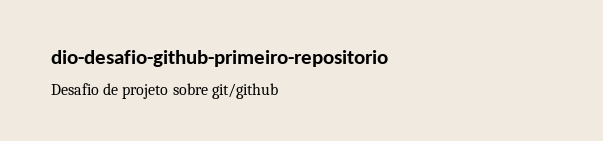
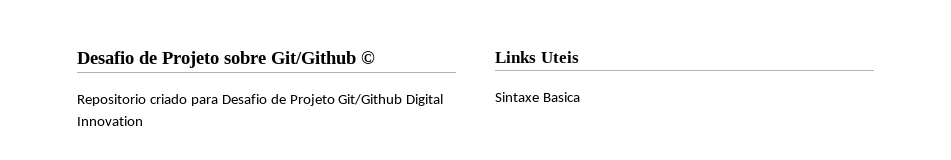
- dio-desafio-github-primeiro-repositorio
- Desafio de projeto sobre git/github
+ Desafio de Projeto sobre Git/Github ©
+ Repositorio criado para Desafio de Projeto Git/Github Digital Innovation
+ Links Uteis
+ Sintaxe Basica

